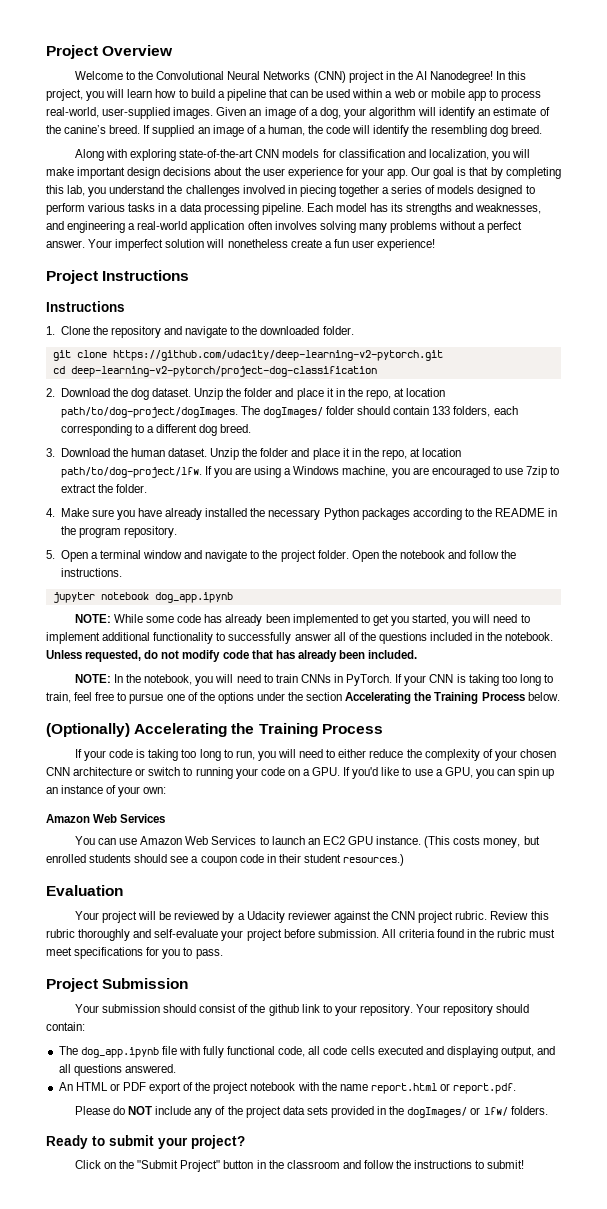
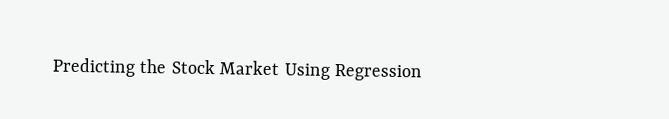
- Project Overview
- Welcome to the Convolutional Neural Networks (CNN) project in the AI Nanodegree! In this project, you will learn how to build a pipeline that can be used within a web or mobile app to process real-world, user-supplied images. Given an image of a dog, your algorithm will identify an estimate of the canine’s breed. If supplied an image of a human, the code will identify the resembling dog breed.
- Along with exploring state-of-the-art CNN models for classification and localization, you will make important design decisions about the user experience for your app. Our goal is that by completing this lab, you understand the challenges involved in piecing together a series of models designed to perform various tasks in a data processing pipeline. Each model has its strengths and weaknesses, and engineering a real-world application often involves solving many problems without a perfect answer. Your imperfect solution will nonetheless create a fun user experience!
- Project Instructions
- Instructions
- 1. Clone the repository and navigate to the downloaded folder.
- git clone https://github.com/udacity/deep-learning-v2-pytorch.git
- cd deep-learning-v2-pytorch/project-dog-classification
- 2. Download the dog dataset. Unzip the folder and place it in the repo, at location path/to/dog-project/dogImages. The dogImages/ folder should contain 133 folders, each corresponding to a different dog breed.
- 3. Download the human dataset. Unzip the folder and place it in the repo, at location path/to/dog-project/lfw. If you are using a Windows machine, you are encouraged to use 7zip to extract the folder.
- 4. Make sure you have already installed the necessary Python packages according to the README in the program repository.
- 5. Open a terminal window and navigate to the project folder. Open the notebook and follow the instructions.
- jupyter notebook dog_app.ipynb
- NOTE: While some code has already been implemented to get you started, you will need to implement additional functionality to successfully answer all of the questions included in the notebook. Unless requested, do not modify code that has already been included.
- NOTE: In the notebook, you will need to train CNNs in PyTorch. If your CNN is taking too long to train, feel free to pursue one of the options under the section Accelerating the Training Process below.
- (Optionally) Accelerating the Training Process
- If your code is taking too long to run, you will need to either reduce the complexity of your chosen CNN architecture or switch to running your code on a GPU. If you'd like to use a GPU, you can spin up an instance of your own:
- Amazon Web Services
- You can use Amazon Web Services to launch an EC2 GPU instance. (This costs money, but enrolled students should see a coupon code in their student resources.)
- Evaluation
- Your project will be reviewed by a Udacity reviewer against the CNN project rubric. Review this rubric thoroughly and self-evaluate your project before submission. All criteria found in the rubric must meet specifications for you to pass.
- Project Submission
- Your submission should consist of the github link to your repository. Your repository should contain:
- The dog_app.ipynb file with fully functional code, all code cells executed and displaying output, and all questions answered.
- An HTML or PDF export of the project notebook with the name report.html or report.pdf.
- Please do NOT include any of the project data sets provided in the dogImages/ or lfw/ folders.
- Ready to submit your project?
- Click on the "Submit Project" button in the classroom and follow the instructions to submit!
+ Predicting the Stock Market Using Regression

